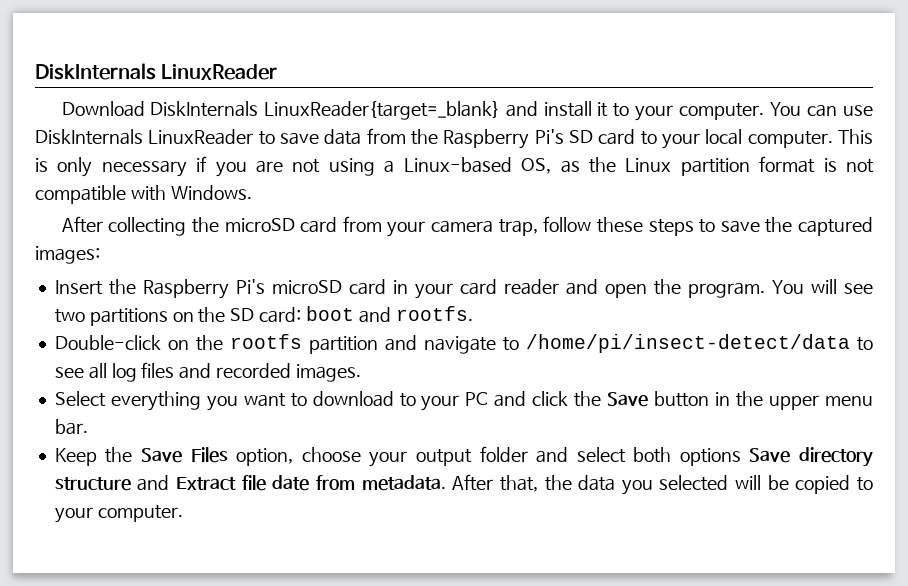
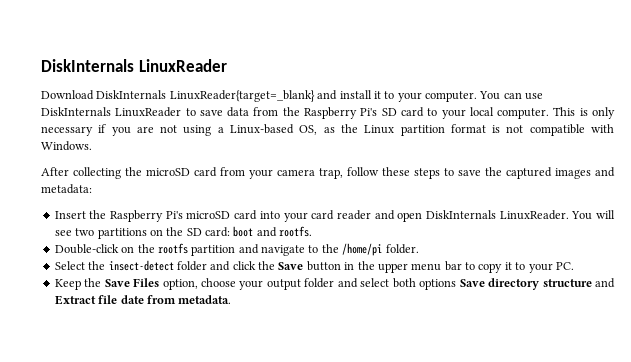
- After collecting the microSD card from your camera trap, follow these steps to save the captured images:
+ After collecting the microSD card from your camera trap, follow these steps to save the captured images and metadata:
- Insert the Raspberry Pi's microSD card in your card reader and open the program.
+ Insert the Raspberry Pi's microSD card into your card reader and open DiskInternals LinuxReader.
- Double-click on the rootfs partition and navigate to /home/pi/insect-detect/data to see all log files and recorded images.
- Select everything you want to download to your PC and click the Save button in the upper menu bar.
+ Double-click on the rootfs partition and navigate to the /home/pi folder.
+ Select the insect-detect folder and click the Save button in the upper menu bar to copy it to your PC.
- After that, the data you selected will be copied to your computer.

